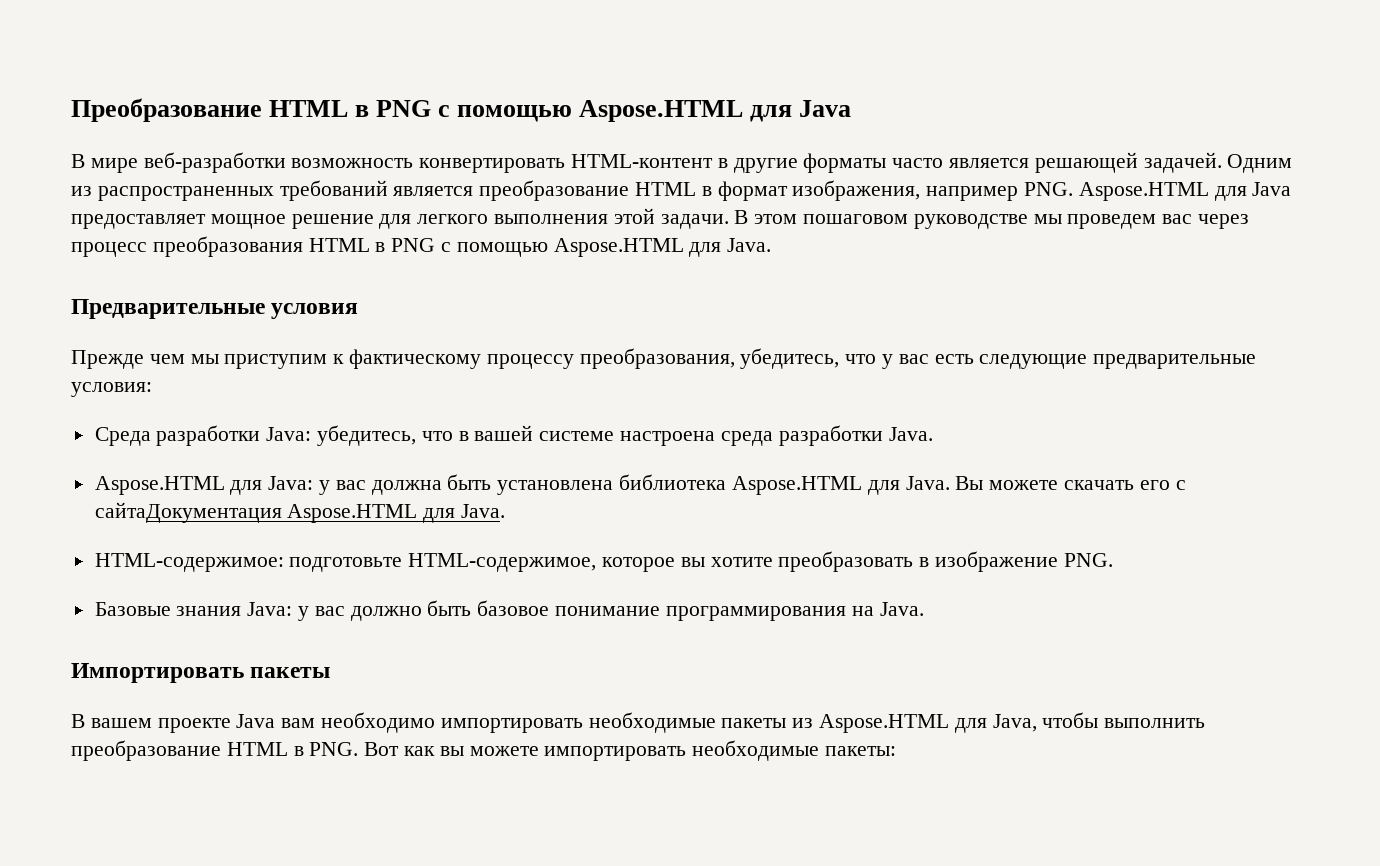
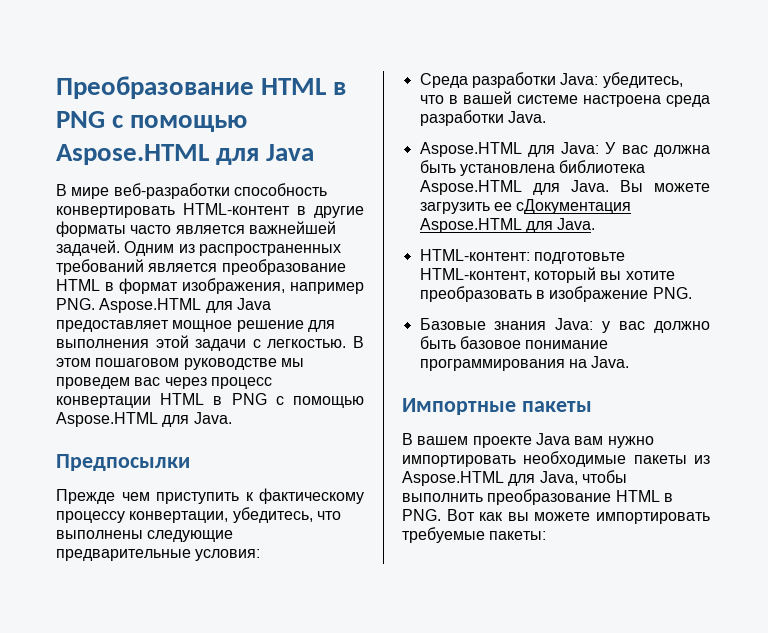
- В мире веб-разработки возможность конвертировать HTML-контент в другие форматы часто является решающей задачей.
+ В мире веб-разработки способность конвертировать HTML-контент в другие форматы часто является важнейшей задачей.
- Одним из распространенных требований является преобразование HTML в формат изображения, например PNG. Aspose.HTML для Java предоставляет мощное решение для легкого выполнения этой задачи.
+ Одним из распространенных требований является преобразование HTML в формат изображения, например PNG. Aspose.HTML для Java предоставляет мощное решение для выполнения этой задачи с легкостью.
- В этом пошаговом руководстве мы проведем вас через процесс преобразования HTML в PNG с помощью Aspose.HTML для Java.
+ В этом пошаговом руководстве мы проведем вас через процесс конвертации HTML в PNG с помощью Aspose.HTML для Java.
- Предварительные условия
+ Предпосылки
- Прежде чем мы приступим к фактическому процессу преобразования, убедитесь, что у вас есть следующие предварительные условия:
+ Прежде чем приступить к фактическому процессу конвертации, убедитесь, что выполнены следующие предварительные условия:
- Aspose.HTML для Java: у вас должна быть установлена библиотека Aspose.HTML для Java.
+ Aspose.HTML для Java: У вас должна быть установлена библиотека Aspose.HTML для Java.
- Вы можете скачать его с сайтаДокументация Aspose.HTML для Java.
- HTML-содержимое: подготовьте HTML-содержимое, которое вы хотите преобразовать в изображение PNG.
+ Вы можете загрузить ее сДокументация Aspose.HTML для Java.
+ HTML-контент: подготовьте HTML-контент, который вы хотите преобразовать в изображение PNG.
- Импортировать пакеты
+ Импортные пакеты
- В вашем проекте Java вам необходимо импортировать необходимые пакеты из Aspose.HTML для Java, чтобы выполнить преобразование HTML в PNG. Вот как вы можете импортировать необходимые пакеты:
+ В вашем проекте Java вам нужно импортировать необходимые пакеты из Aspose.HTML для Java, чтобы выполнить преобразование HTML в PNG. Вот как вы можете импортировать требуемые пакеты:

